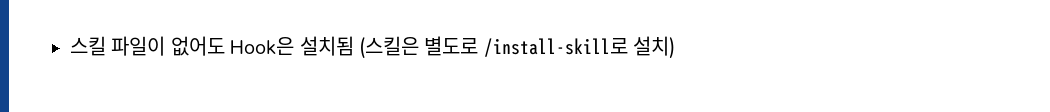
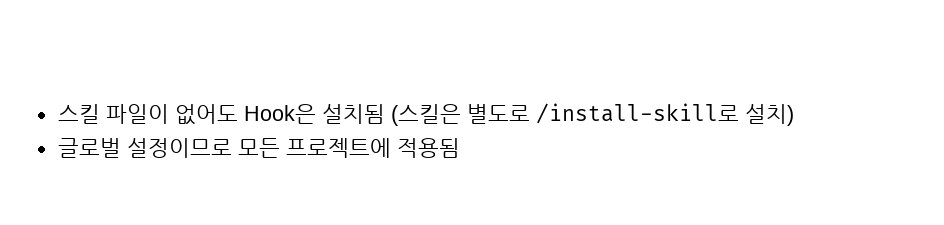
+ 글로벌 설정이므로 모든 프로젝트에 적용됨

